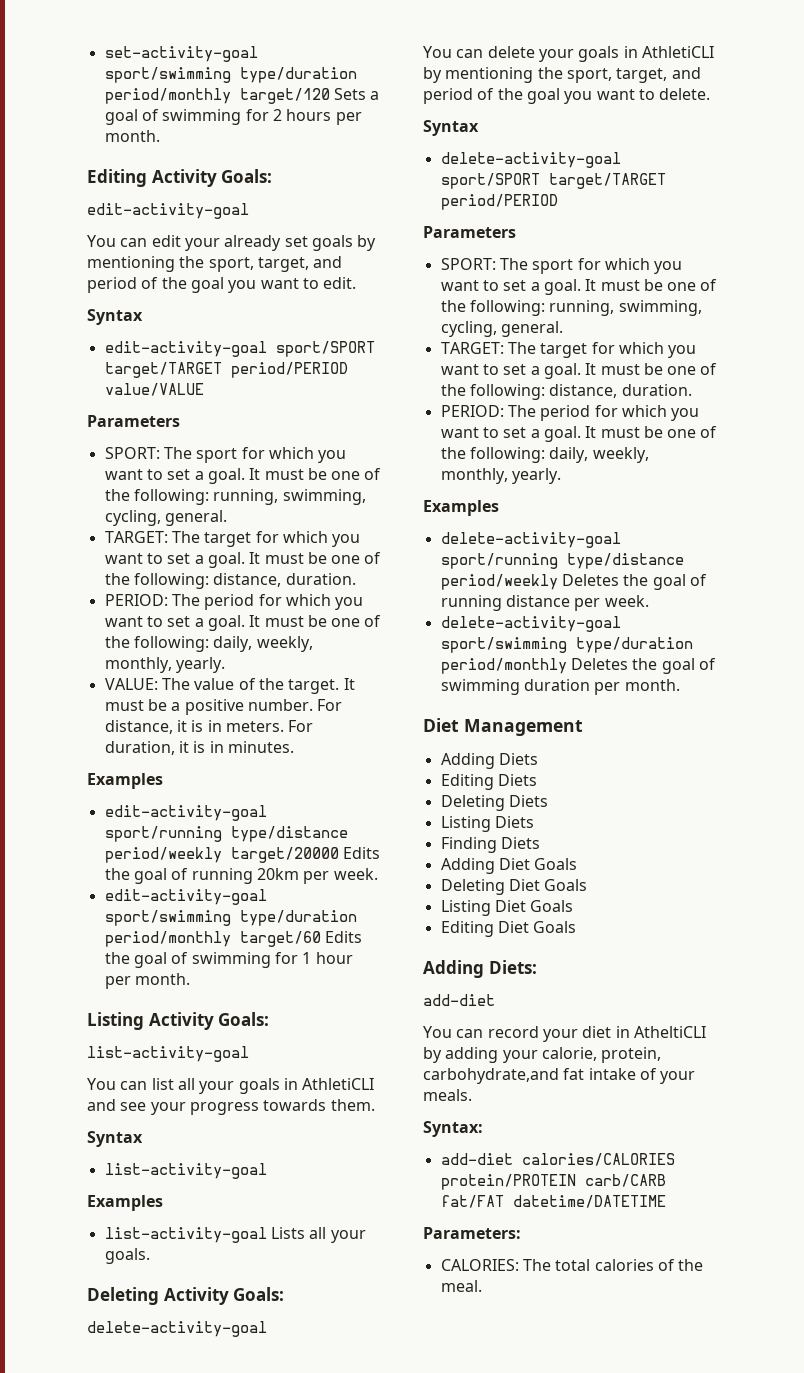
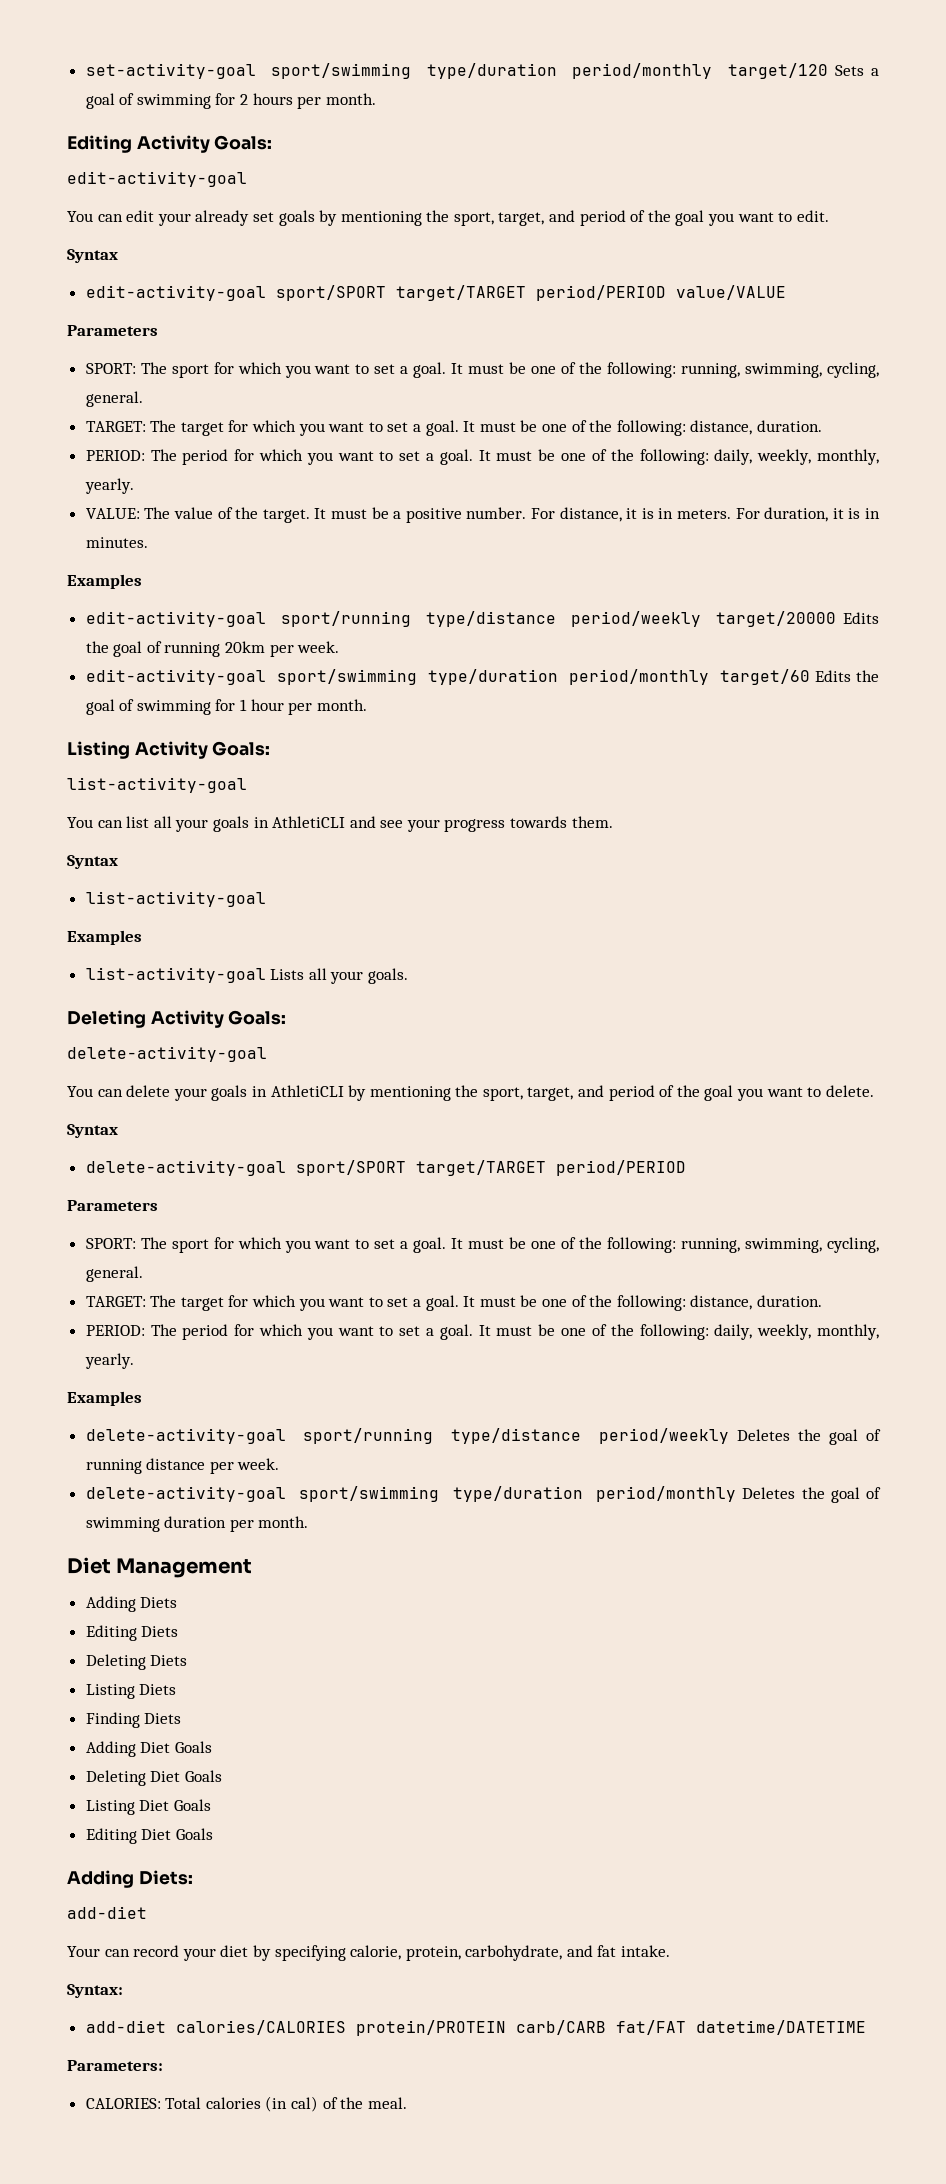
- You can record your diet in AtheltiCLI by adding your calorie, protein, carbohydrate,and fat intake of your meals.
+ Your can record your diet by specifying calorie, protein, carbohydrate, and fat intake.
- CALORIES: The total calories of the meal.
+ CALORIES: Total calories (in cal) of the meal.

